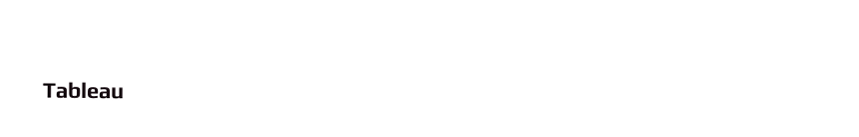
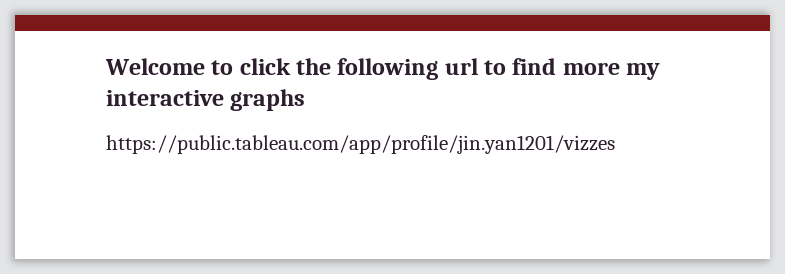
- Tableau
+ Welcome to click the following url to find more my interactive graphs
+ https://public.tableau.com/app/profile/jin.yan1201/vizzes

